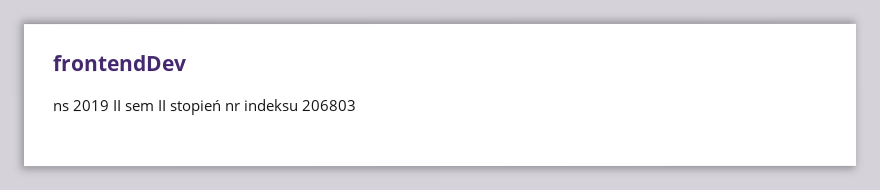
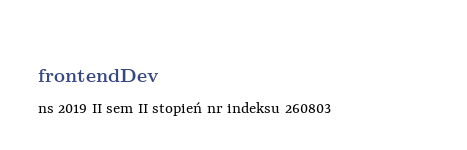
- ns 2019 II sem II stopień nr indeksu 206803
+ ns 2019 II sem II stopień nr indeksu 260803

